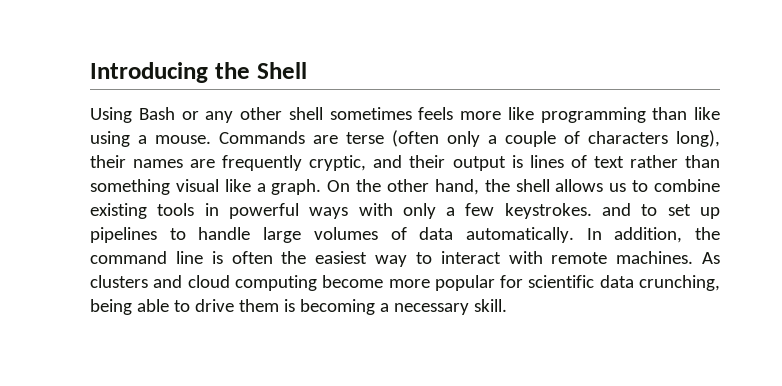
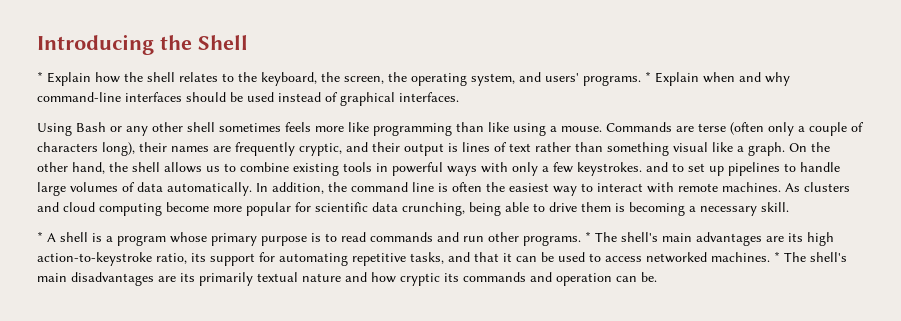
+ * Explain how the shell relates to the keyboard, the screen, the operating system, and users' programs. * Explain when and why command-line interfaces should be used instead of graphical interfaces.
+ * A shell is a program whose primary purpose is to read commands and run other programs. * The shell's main advantages are its high action-to-keystroke ratio, its support for automating repetitive tasks, and that it can be used to access networked machines. * The shell's main disadvantages are its primarily textual nature and how cryptic its commands and operation can be.

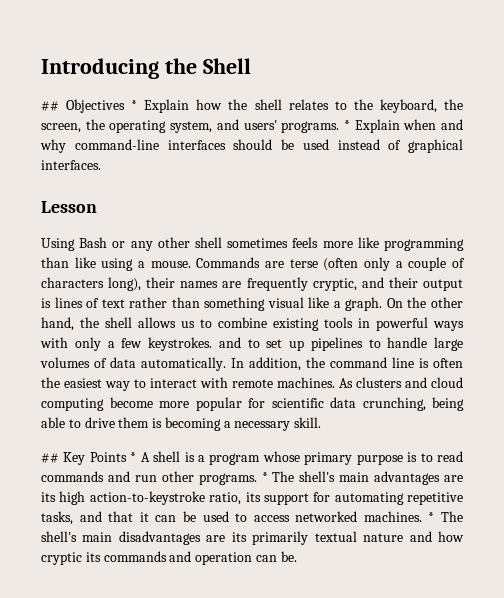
- * Explain how the shell relates to the keyboard, the screen, the operating system, and users' programs.
+ ## Objectives * Explain how the shell relates to the keyboard, the screen, the operating system, and users' programs.
+ Lesson
- * A shell is a program whose primary purpose is to read commands and run other programs.
+ ## Key Points * A shell is a program whose primary purpose is to read commands and run other programs.

